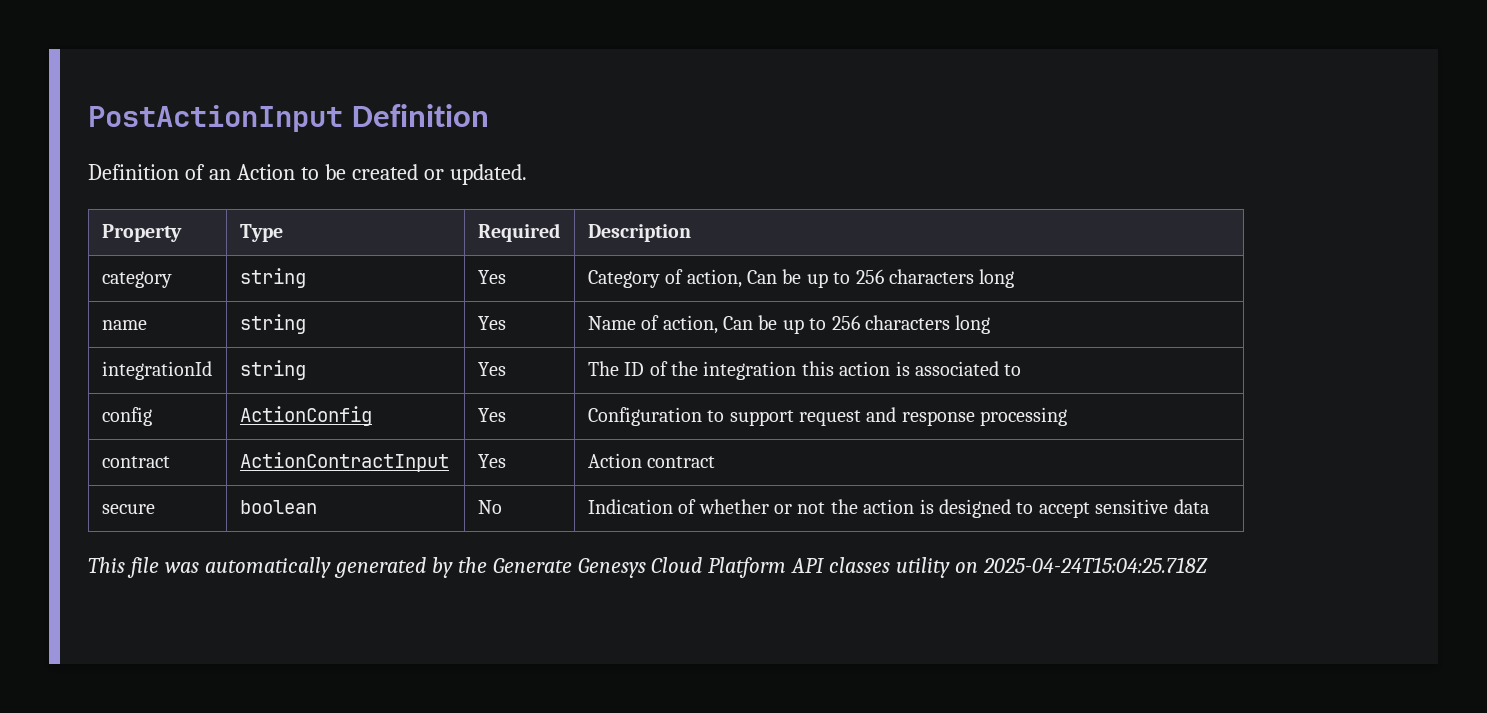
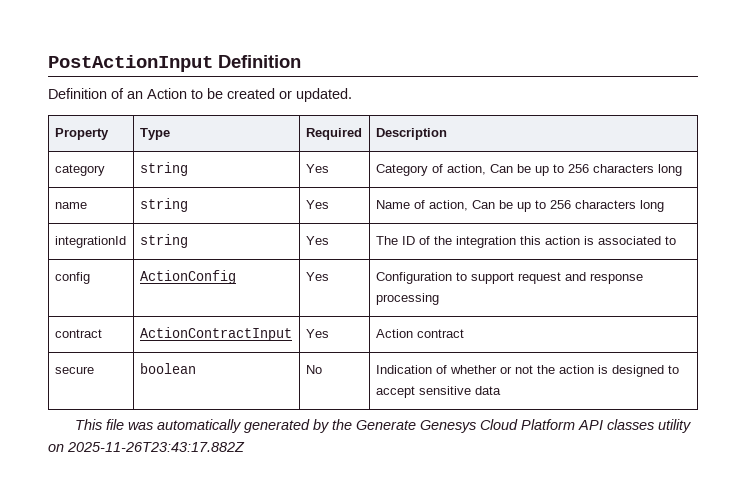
- This file was automatically generated by the Generate Genesys Cloud Platform API classes utility on 2025-04-24T15:04:25.718Z
+ This file was automatically generated by the Generate Genesys Cloud Platform API classes utility on 2025-11-26T23:43:17.882Z

